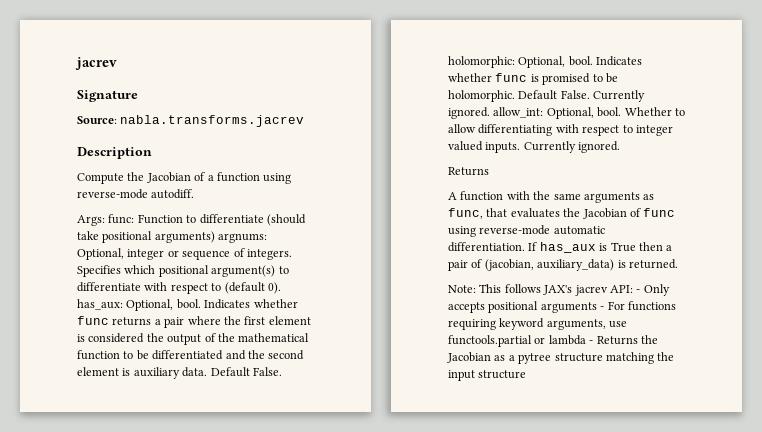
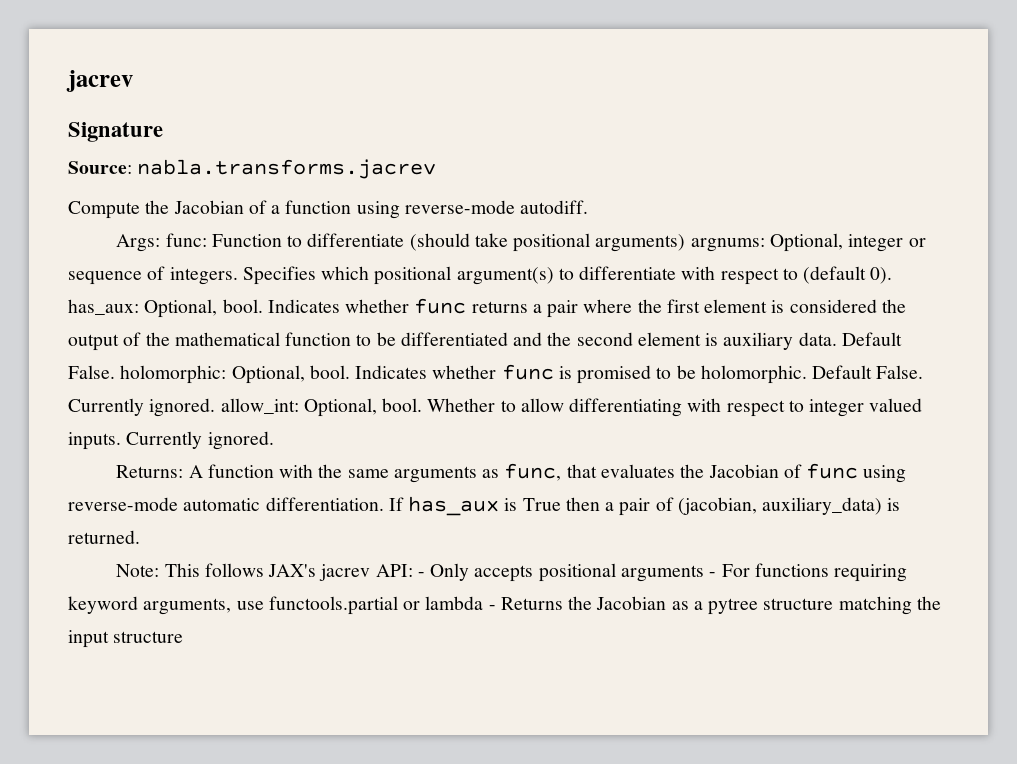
- Description
  Whether to allow differentiating with respect to integer valued inputs. Currently ignored.
- Returns
- A function with the same arguments as func, that evaluates the Jacobian of func using reverse-mode automatic differentiation.
+ Returns: A function with the same arguments as func, that evaluates the Jacobian of func using reverse-mode automatic differentiation.

